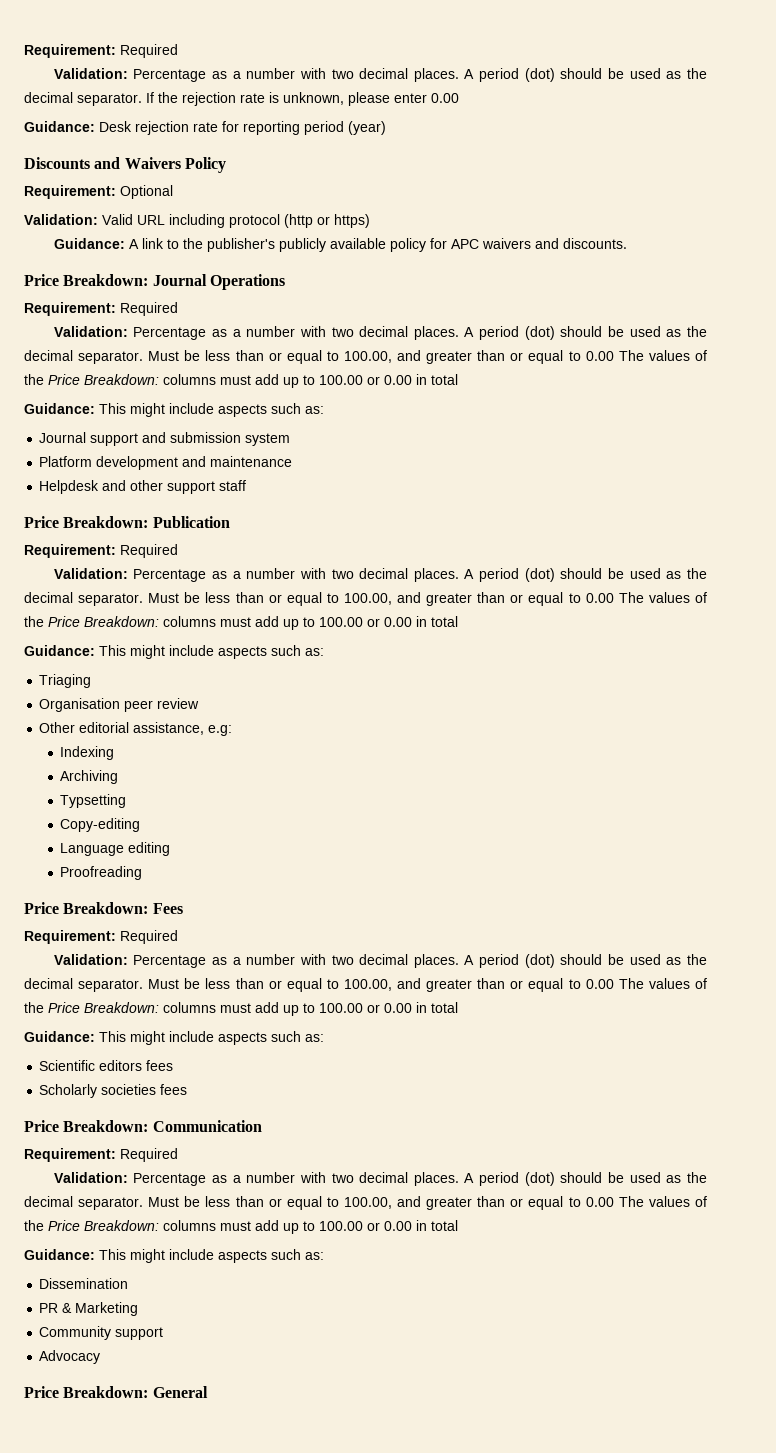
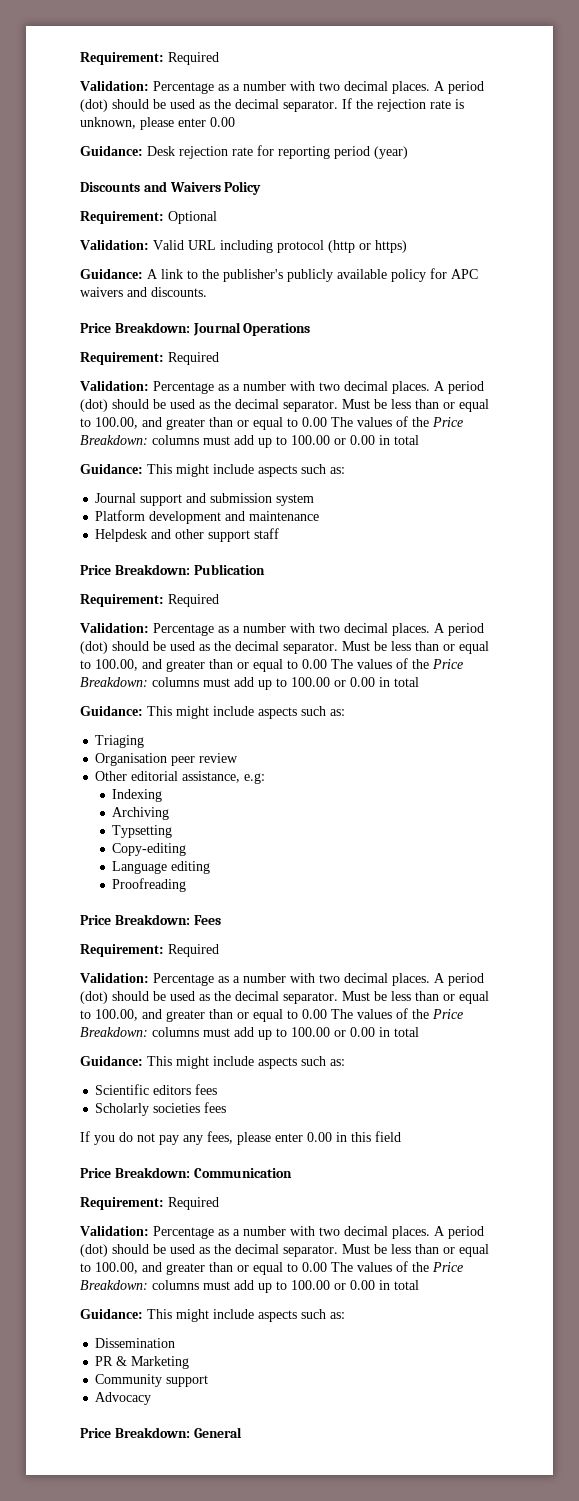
+ If you do not pay any fees, please enter 0.00 in this field

